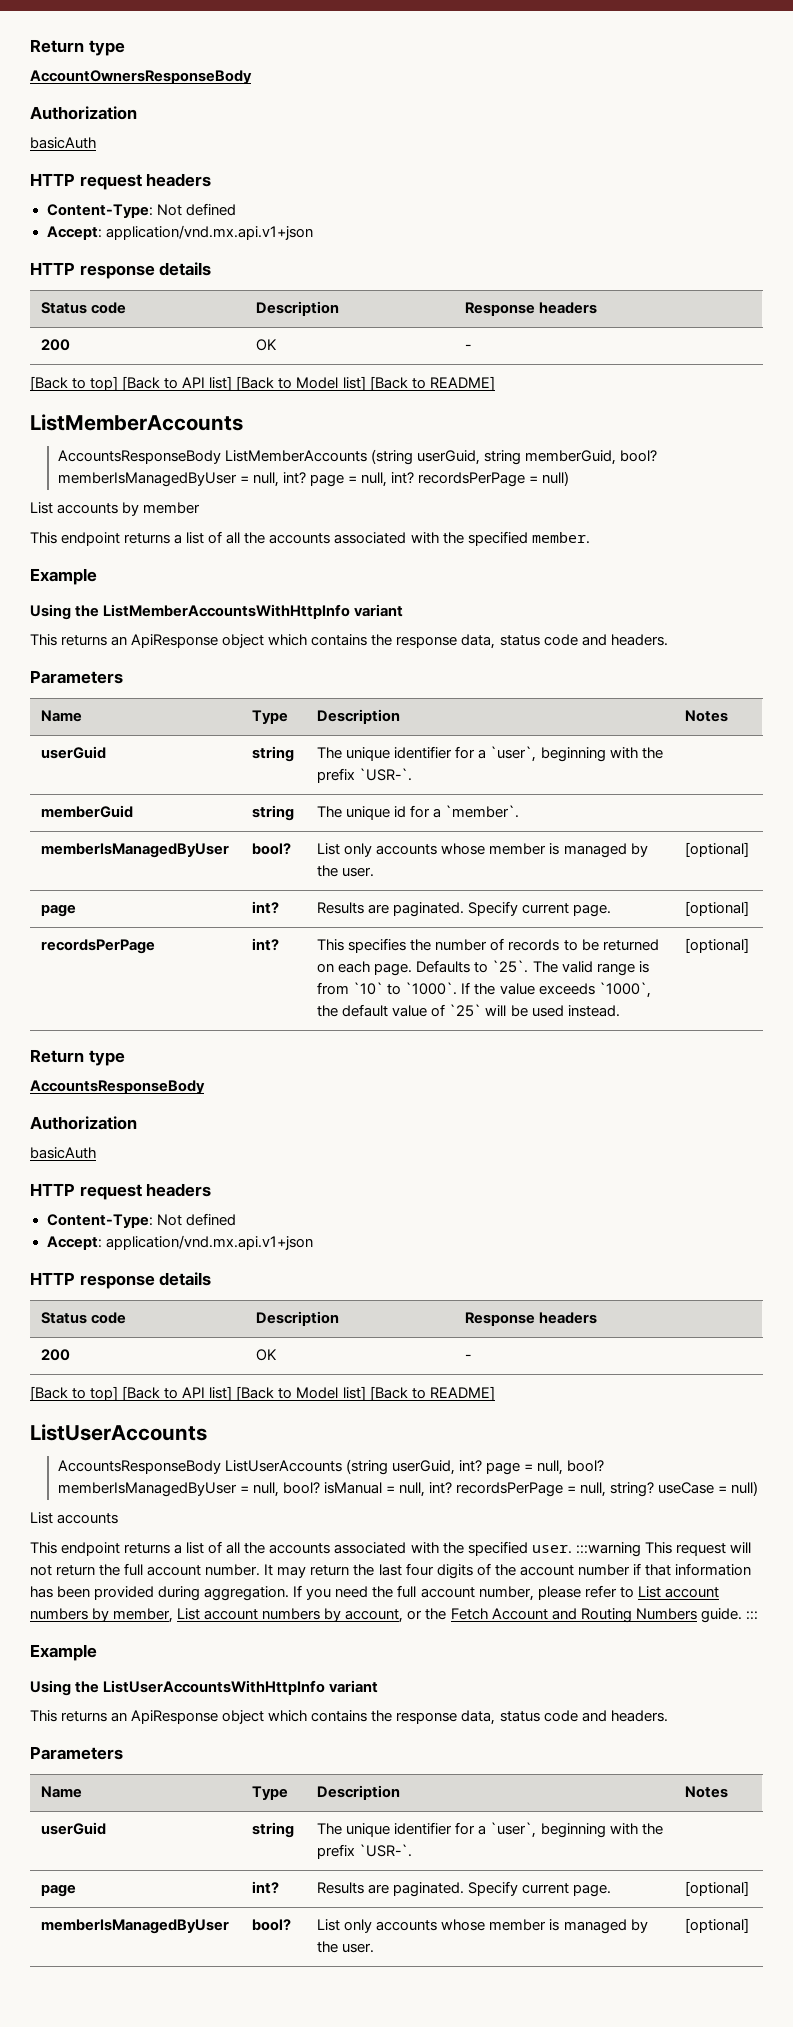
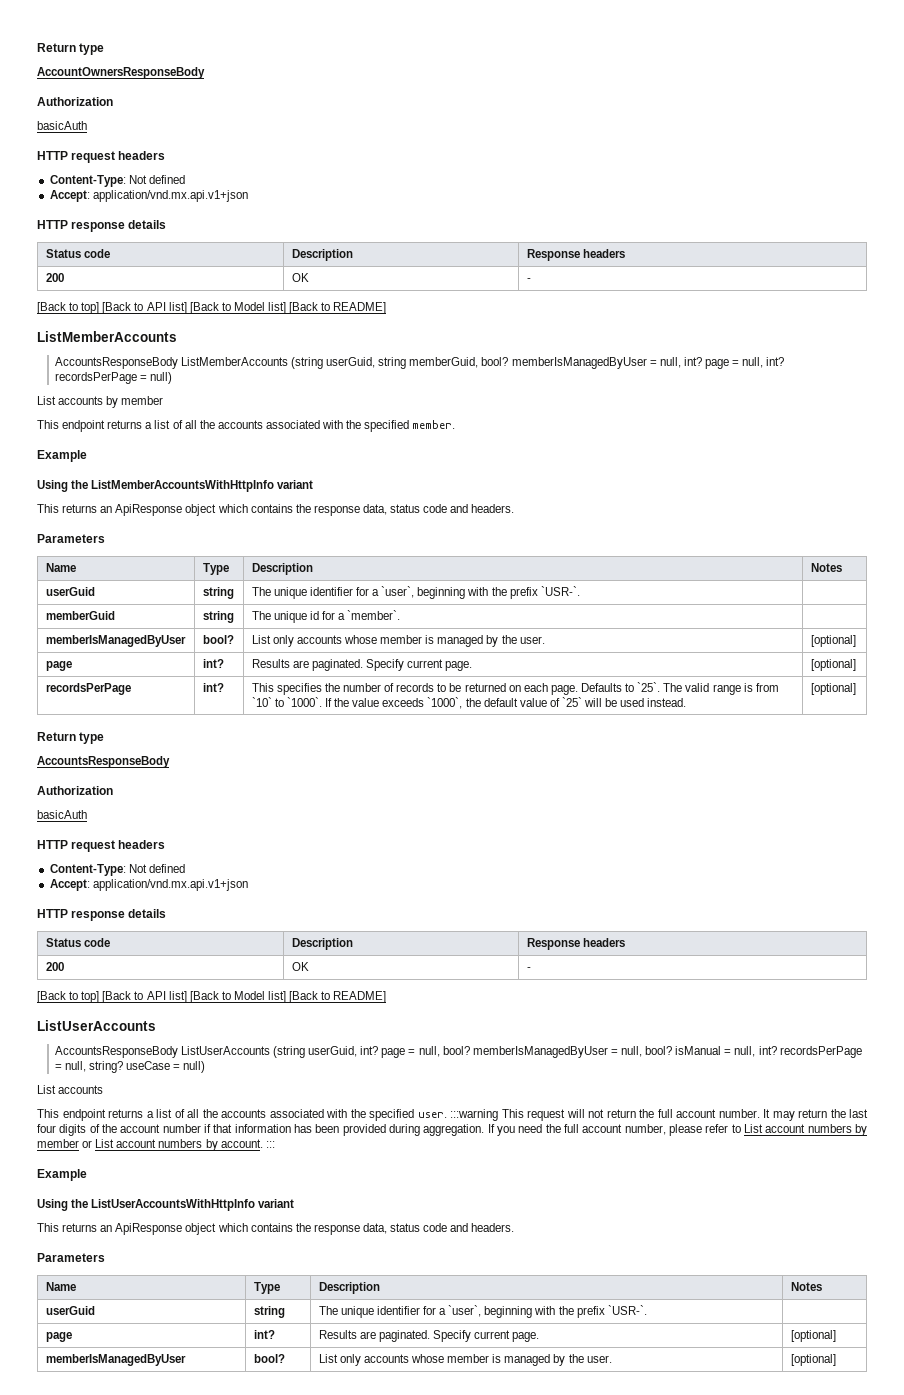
- If you need the full account number, please refer to List account numbers by member, List account numbers by account, or the Fetch Account and Routing Numbers guide. :::
+ If you need the full account number, please refer to List account numbers by member or List account numbers by account. :::

